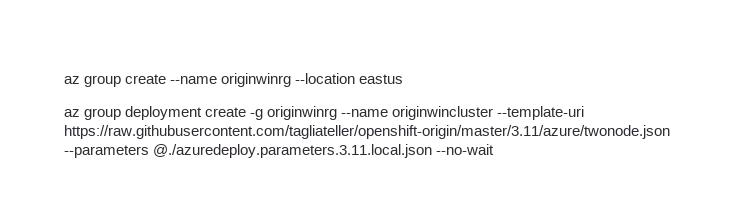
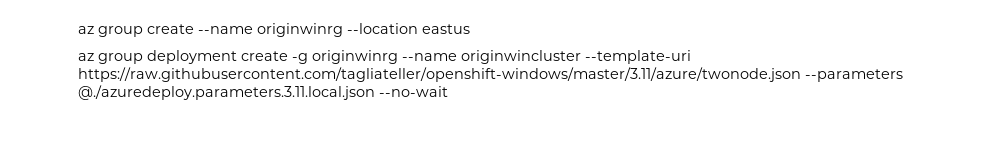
- az group deployment create -g originwinrg --name originwincluster --template-uri https://raw.githubusercontent.com/tagliateller/openshift-origin/master/3.11/azure/twonode.json --parameters @./azuredeploy.parameters.3.11.local.json --no-wait
+ az group deployment create -g originwinrg --name originwincluster --template-uri https://raw.githubusercontent.com/tagliateller/openshift-windows/master/3.11/azure/twonode.json --parameters @./azuredeploy.parameters.3.11.local.json --no-wait

